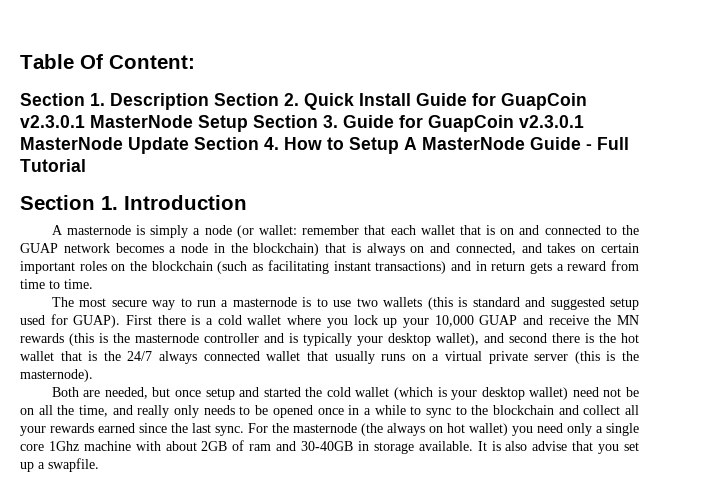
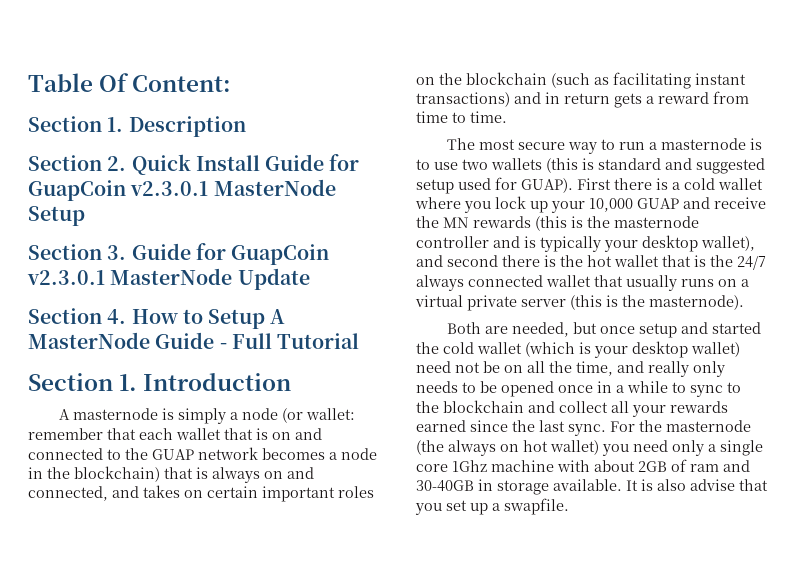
- Section 1. Description Section 2. Quick Install Guide for GuapCoin v2.3.0.1 MasterNode Setup Section 3. Guide for GuapCoin v2.3.0.1 MasterNode Update Section 4. How to Setup A MasterNode Guide - Full Tutorial
+ Section 1. Description
+ Section 2. Quick Install Guide for GuapCoin v2.3.0.1 MasterNode Setup
+ Section 3. Guide for GuapCoin v2.3.0.1 MasterNode Update
+ Section 4. How to Setup A MasterNode Guide - Full Tutorial

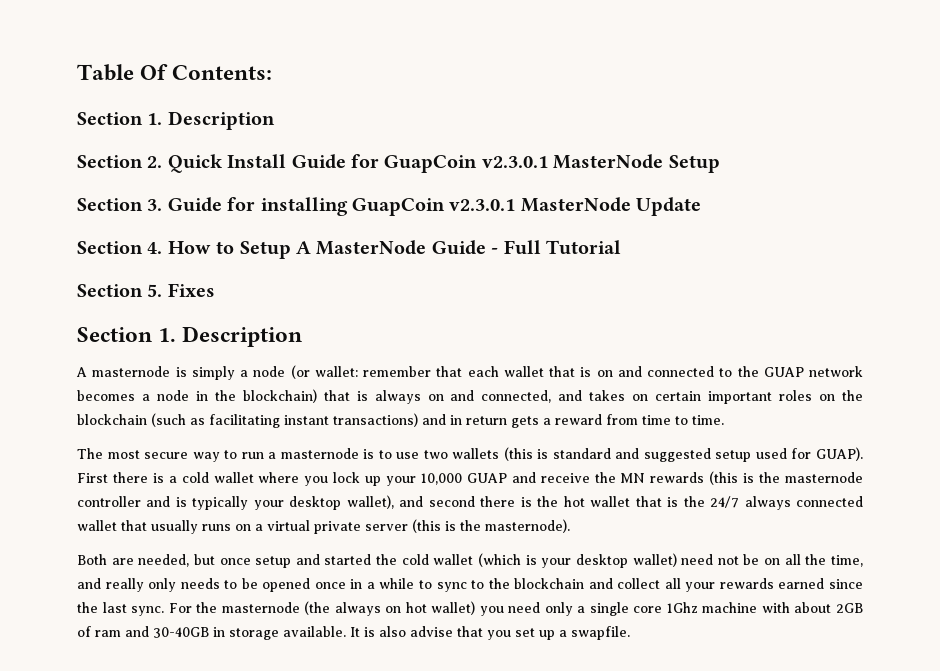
- Table Of Content:
+ Table Of Contents:
- Section 3. Guide for GuapCoin v2.3.0.1 MasterNode Update
+ Section 3. Guide for installing GuapCoin v2.3.0.1 MasterNode Update
- Section 1. Introduction
+ Section 5. Fixes
+ Section 1. Description

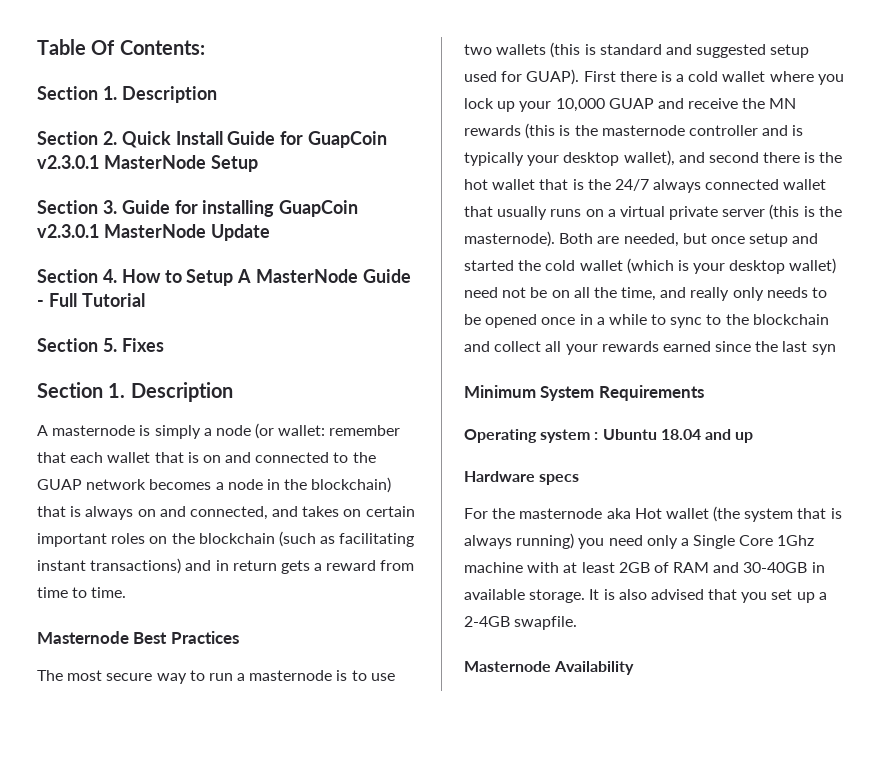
+ Masternode Best Practices
- First there is a cold wallet where you lock up your 10,000 GUAP and receive the MN rewards (this is the masternode controller and is typically your desktop wallet), and second there is the hot wallet that is the 24/7 always connected wallet that usually runs on a virtual private server (this is the masternode).
- Both are needed, but once setup and started the cold wallet (which is your desktop wallet) need not be on all the time, and really only needs to be opened once in a while to sync to the blockchain and collect all your rewards earned since the last sync. For the masternode (the always on hot wallet) you need only a single core 1Ghz machine with about 2GB of ram and 30-40GB in storage available.
+ First there is a cold wallet where you lock up your 10,000 GUAP and receive the MN rewards (this is the masternode controller and is typically your desktop wallet), and second there is the hot wallet that is the 24/7 always connected wallet that usually runs on a virtual private server (this is the masternode). Both are needed, but once setup and started the cold wallet (which is your desktop wallet) need not be on all the time, and really only needs to be opened once in a while to sync to the blockchain and collect all your rewards earned since the last syn
+ Minimum System Requirements
+ Operating system : Ubuntu 18.04 and up
+ Hardware specs
+ For the masternode aka Hot wallet (the system that is always running) you need only a Single Core 1Ghz machine with at least 2GB of RAM and 30-40GB in available storage.
- It is also advise that you set up a swapfile.
+ It is also advised that you set up a 2-4GB swapfile.
+ Masternode Availability

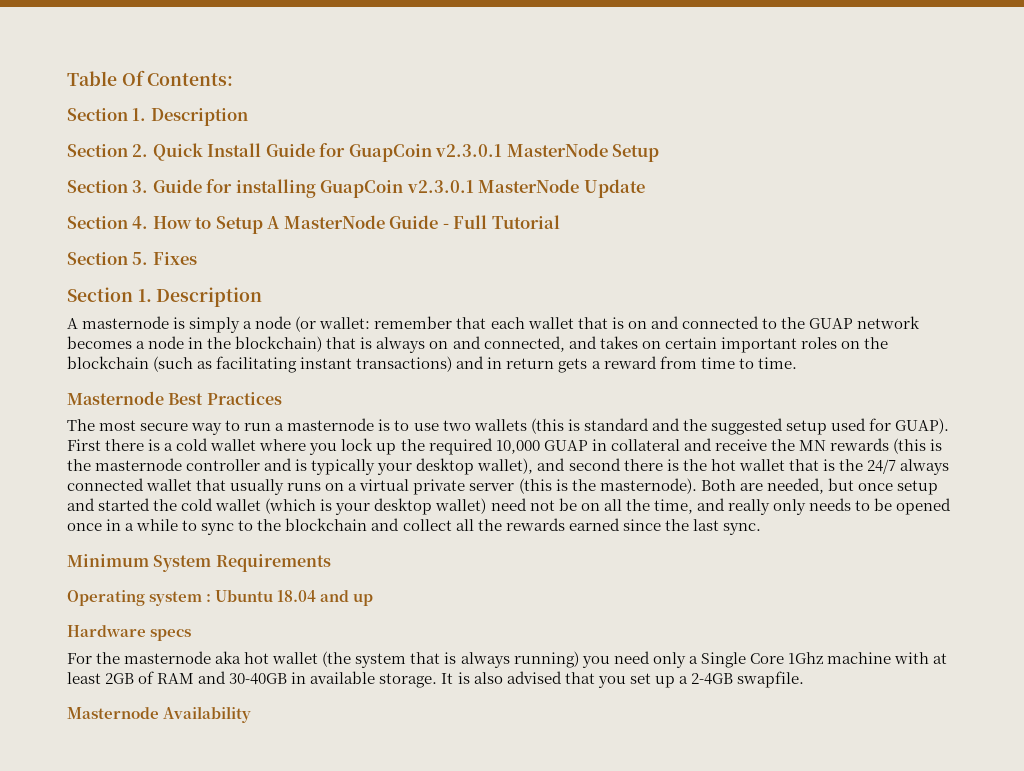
- The most secure way to run a masternode is to use two wallets (this is standard and suggested setup used for GUAP).
+ The most secure way to run a masternode is to use two wallets (this is standard and the suggested setup used for GUAP).
- First there is a cold wallet where you lock up your 10,000 GUAP and receive the MN rewards (this is the masternode controller and is typically your desktop wallet), and second there is the hot wallet that is the 24/7 always connected wallet that usually runs on a virtual private server (this is the masternode).
+ First there is a cold wallet where you lock up the required 10,000 GUAP in collateral and receive the MN rewards (this is the masternode controller and is typically your desktop wallet), and second there is the hot wallet that is the 24/7 always connected wallet that usually runs on a virtual private server (this is the masternode).
- Both are needed, but once setup and started the cold wallet (which is your desktop wallet) need not be on all the time, and really only needs to be opened once in a while to sync to the blockchain and collect all your rewards earned since the last syn
+ Both are needed, but once setup and started the cold wallet (which is your desktop wallet) need not be on all the time, and really only needs to be opened once in a while to sync to the blockchain and collect all the rewards earned since the last sync.
- For the masternode aka Hot wallet (the system that is always running) you need only a Single Core 1Ghz machine with at least 2GB of RAM and 30-40GB in available storage.
+ For the masternode aka hot wallet (the system that is always running) you need only a Single Core 1Ghz machine with at least 2GB of RAM and 30-40GB in available storage.

